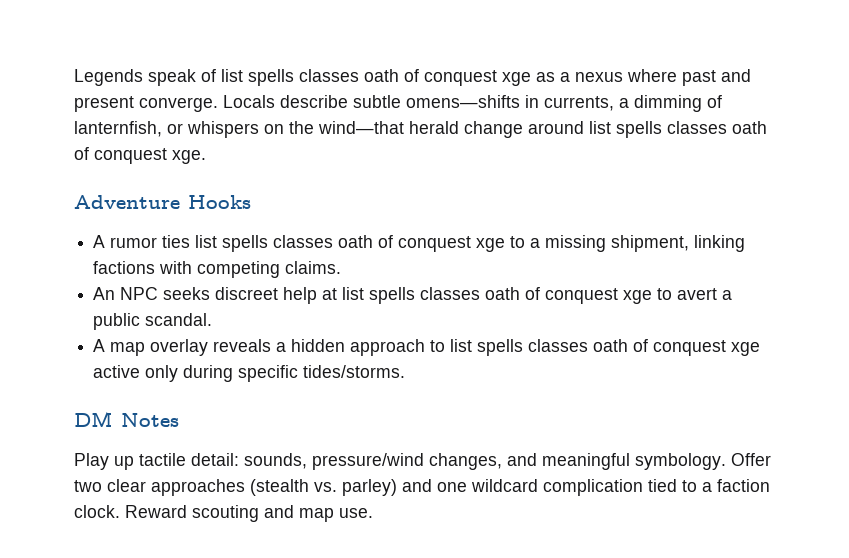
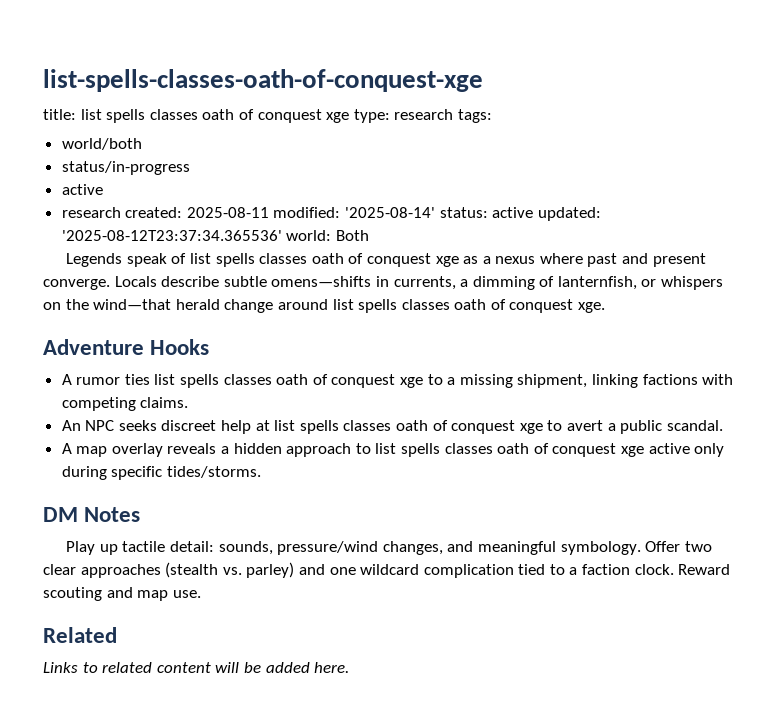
+ list-spells-classes-oath-of-conquest-xge
+ title: list spells classes oath of conquest xge type: research tags:
+ world/both
+ status/in-progress
+ active
+ research created: 2025-08-11 modified: '2025-08-14' status: active updated: '2025-08-12T23:37:34.365536' world: Both
+ Related
+ Links to related content will be added here.

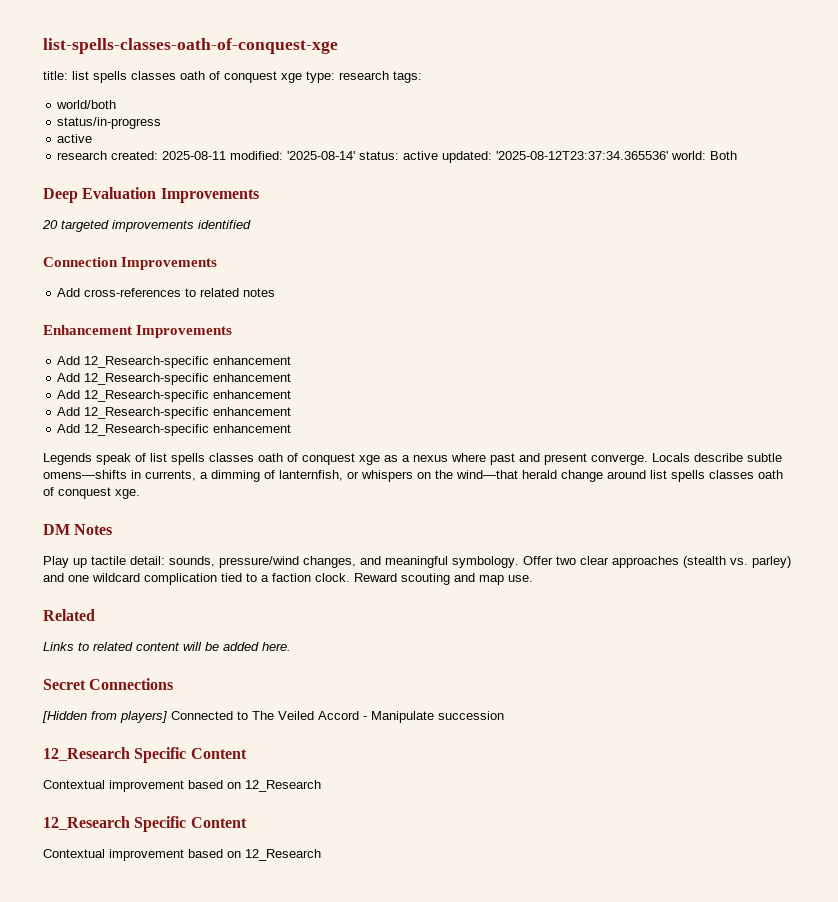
+ Deep Evaluation Improvements
+ 20 targeted improvements identified
+ Connection Improvements
+ Add cross-references to related notes
+ Enhancement Improvements
+ Add 12_Research-specific enhancement
+ Add 12_Research-specific enhancement
+ Add 12_Research-specific enhancement
+ Add 12_Research-specific enhancement
+ Add 12_Research-specific enhancement
- Adventure Hooks
- A rumor ties list spells classes oath of conquest xge to a missing shipment, linking factions with competing claims.
- An NPC seeks discreet help at list spells classes oath of conquest xge to avert a public scandal.
- A map overlay reveals a hidden approach to list spells classes oath of conquest xge active only during specific tides/storms.
+ Secret Connections
+ [Hidden from players] Connected to The Veiled Accord - Manipulate succession
+ 12_Research Specific Content
+ Contextual improvement based on 12_Research
+ 12_Research Specific Content
+ Contextual improvement based on 12_Research

